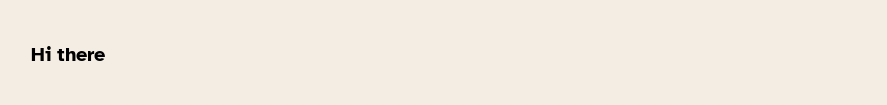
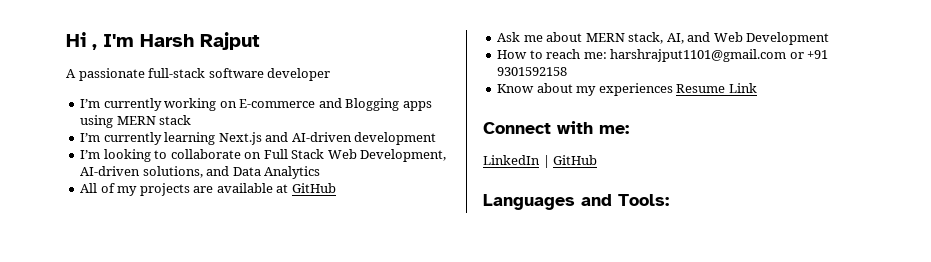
- Hi there
+ Hi , I'm Harsh Rajput
+ A passionate full-stack software developer
+ I’m currently working on E-commerce and Blogging apps using MERN stack
+ I’m currently learning Next.js and AI-driven development
+ I’m looking to collaborate on Full Stack Web Development, AI-driven solutions, and Data Analytics
+ All of my projects are available at GitHub
+ Ask me about MERN stack, AI, and Web Development
+ How to reach me: harshrajput1101@gmail.com or +91 9301592158
+ Know about my experiences Resume Link
+ Connect with me:
+ LinkedIn | GitHub
+ Languages and Tools:

